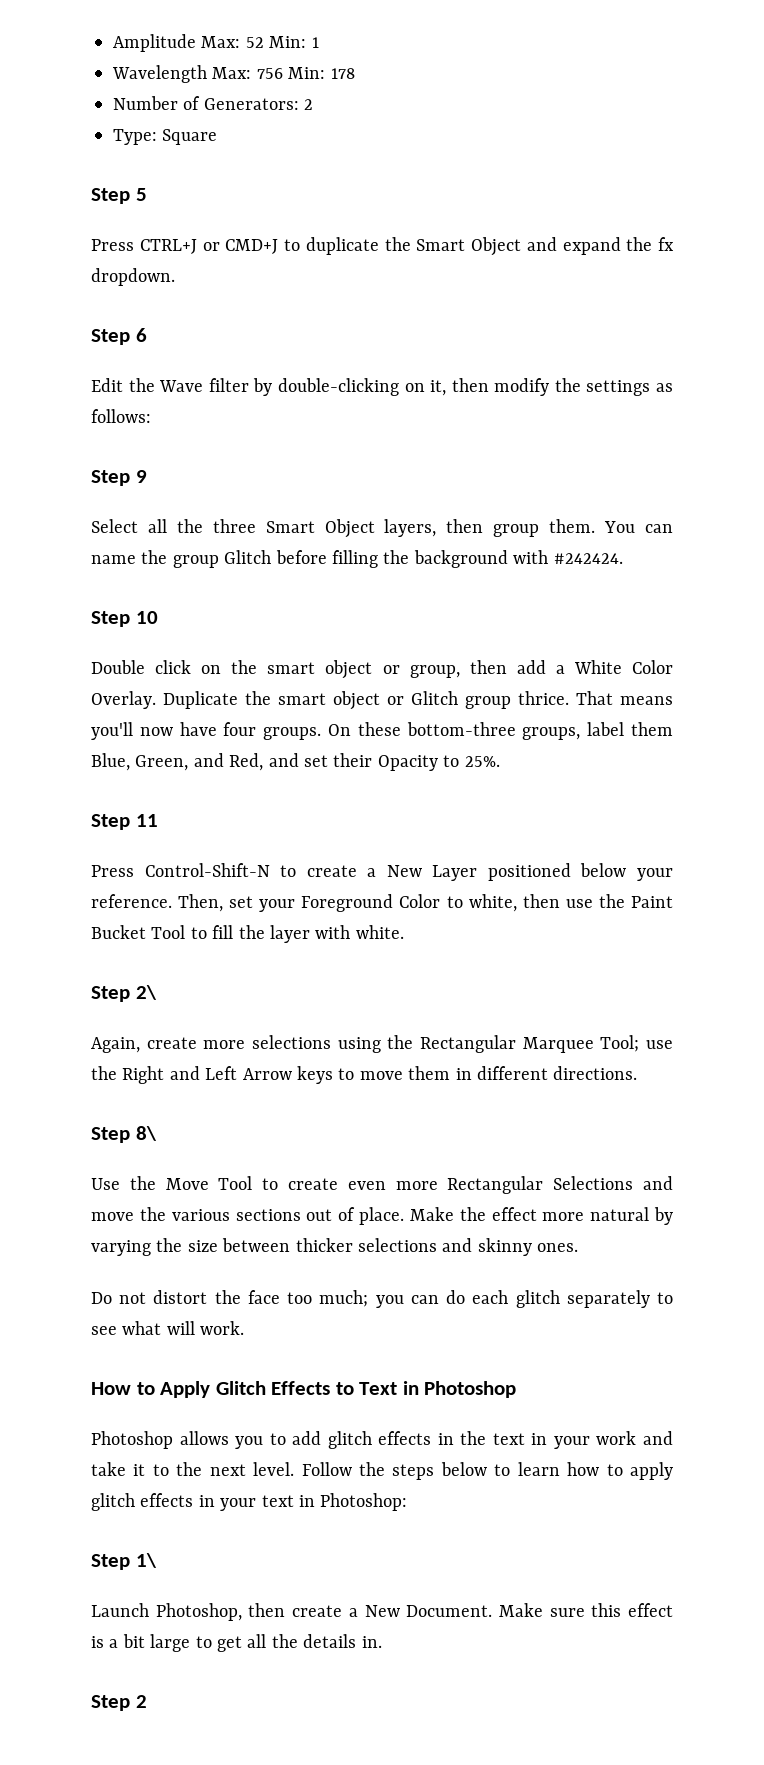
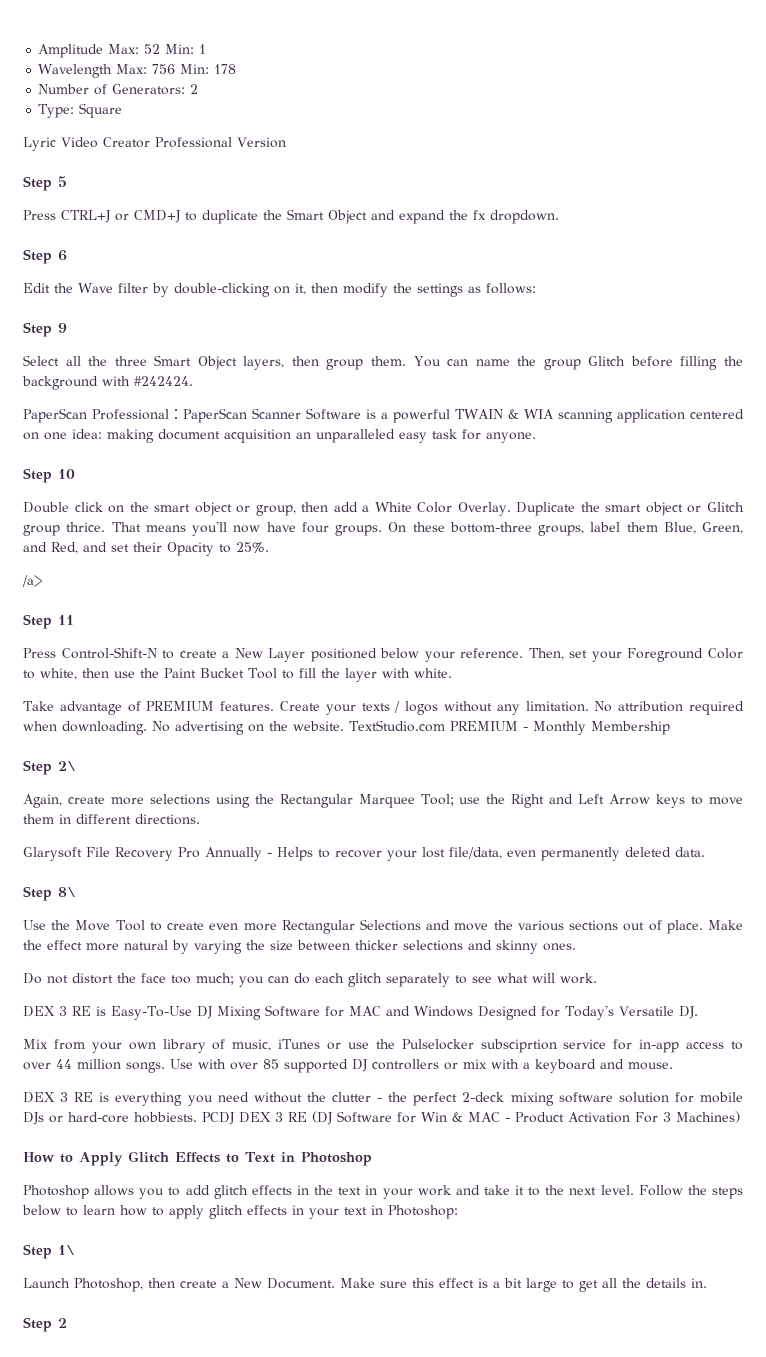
+ Lyric Video Creator Professional Version
+ PaperScan Professional：PaperScan Scanner Software is a powerful TWAIN & WIA scanning application centered on one idea: making document acquisition an unparalleled easy task for anyone.
+ /a>
+ Take advantage of PREMIUM features. Create your texts / logos without any limitation. No attribution required when downloading. No advertising on the website. TextStudio.com PREMIUM - Monthly Membership
+ Glarysoft File Recovery Pro Annually - Helps to recover your lost file/data, even permanently deleted data.
+ DEX 3 RE is Easy-To-Use DJ Mixing Software for MAC and Windows Designed for Today's Versatile DJ.
+ Mix from your own library of music, iTunes or use the Pulselocker subsciprtion service for in-app access to over 44 million songs. Use with over 85 supported DJ controllers or mix with a keyboard and mouse.
+ DEX 3 RE is everything you need without the clutter - the perfect 2-deck mixing software solution for mobile DJs or hard-core hobbiests. PCDJ DEX 3 RE (DJ Software for Win & MAC - Product Activation For 3 Machines)

